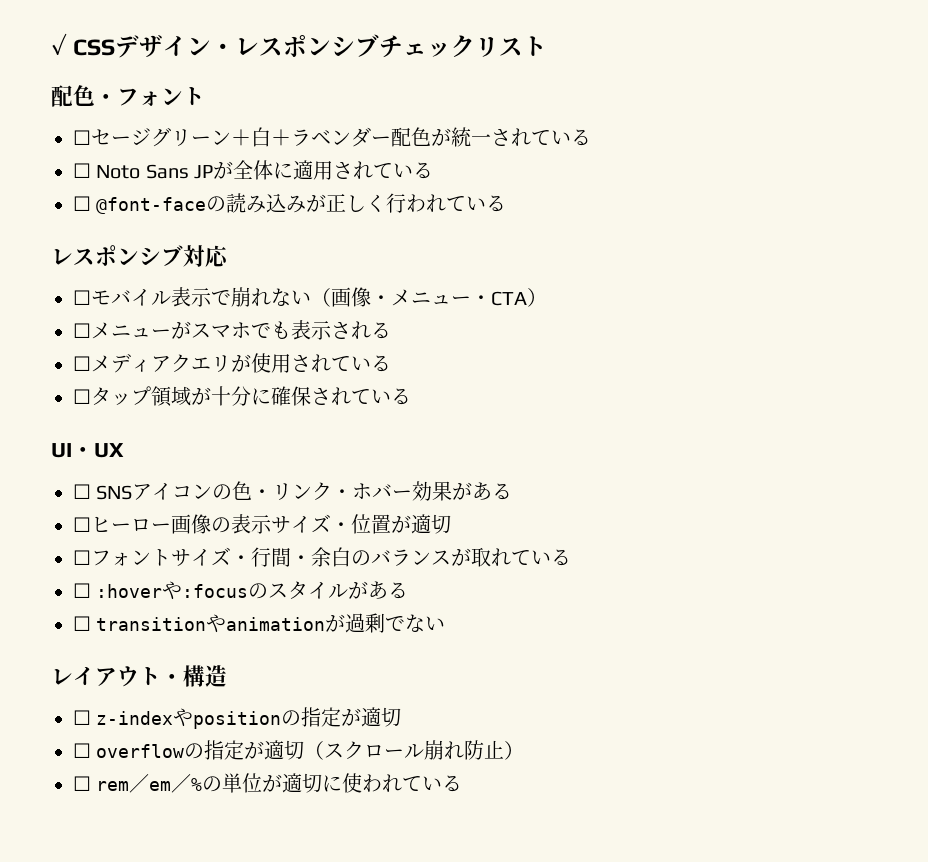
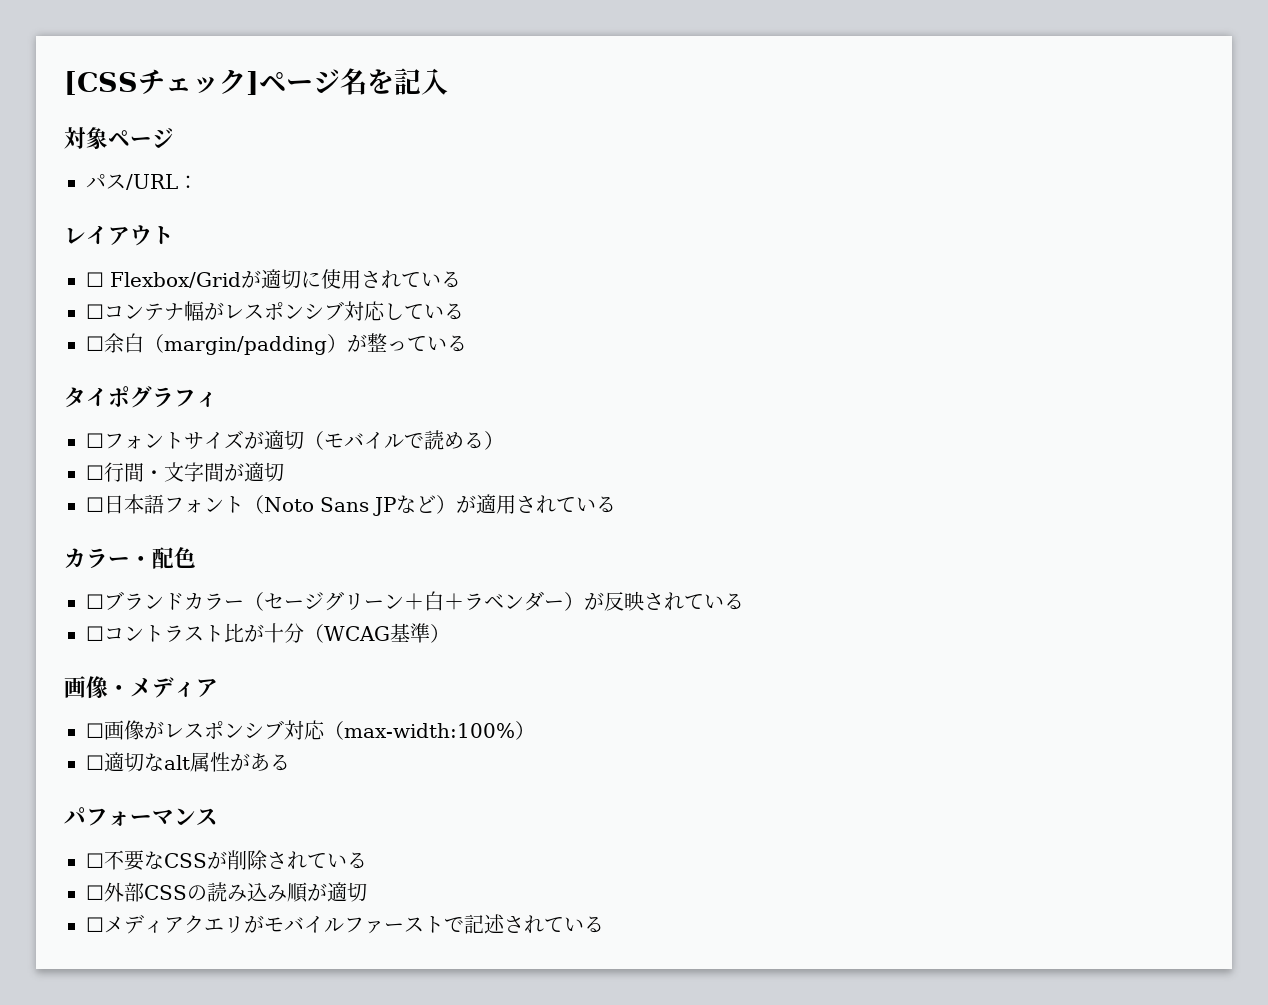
- ✓ CSSデザイン・レスポンシブチェックリスト
- 配色・フォント
- ☐セージグリーン＋白＋ラベンダー配色が統一されている
- ☐ Noto Sans JPが全体に適用されている
- ☐ @font-faceの読み込みが正しく行われている
- レスポンシブ対応
- ☐モバイル表示で崩れない（画像・メニュー・CTA）
- ☐メニューがスマホでも表示される
+ [CSSチェック]ページ名を記入
+ 対象ページ
+ パス/URL：
+ レイアウト
+ ☐ Flexbox/Gridが適切に使用されている
+ ☐コンテナ幅がレスポンシブ対応している
+ ☐余白（margin/padding）が整っている
+ タイポグラフィ
+ ☐フォントサイズが適切（モバイルで読める）
+ ☐行間・文字間が適切
+ ☐日本語フォント（Noto Sans JPなど）が適用されている
+ カラー・配色
+ ☐ブランドカラー（セージグリーン＋白＋ラベンダー）が反映されている
+ ☐コントラスト比が十分（WCAG基準）
+ 画像・メディア
+ ☐画像がレスポンシブ対応（max-width:100%）
+ ☐適切なalt属性がある
+ パフォーマンス
+ ☐不要なCSSが削除されている
+ ☐外部CSSの読み込み順が適切
- ☐メディアクエリが使用されている
- ☐タップ領域が十分に確保されている
- UI・UX
- ☐ SNSアイコンの色・リンク・ホバー効果がある
- ☐ヒーロー画像の表示サイズ・位置が適切
- ☐フォントサイズ・行間・余白のバランスが取れている
- ☐ :hoverや:focusのスタイルがある
- ☐ transitionやanimationが過剰でない
- レイアウト・構造
- ☐ z-indexやpositionの指定が適切
- ☐ overflowの指定が適切（スクロール崩れ防止）
- ☐ rem／em／%の単位が適切に使われている
+ ☐メディアクエリがモバイルファーストで記述されている

